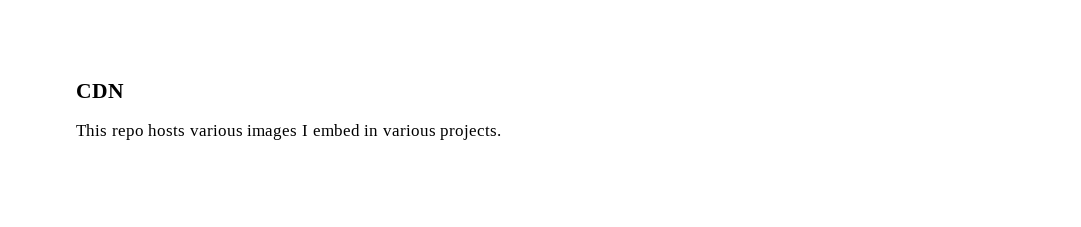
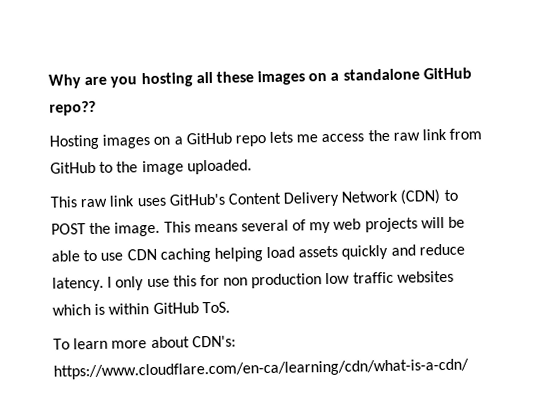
- CDN
- This repo hosts various images I embed in various projects.
+ Why are you hosting all these images on a standalone GitHub repo??
+ Hosting images on a GitHub repo lets me access the raw link from GitHub to the image uploaded.
+ This raw link uses GitHub's Content Delivery Network (CDN) to POST the image. This means several of my web projects will be able to use CDN caching helping load assets quickly and reduce latency. I only use this for non production low traffic websites which is within GitHub ToS.
+ To learn more about CDN's: https://www.cloudflare.com/en-ca/learning/cdn/what-is-a-cdn/

